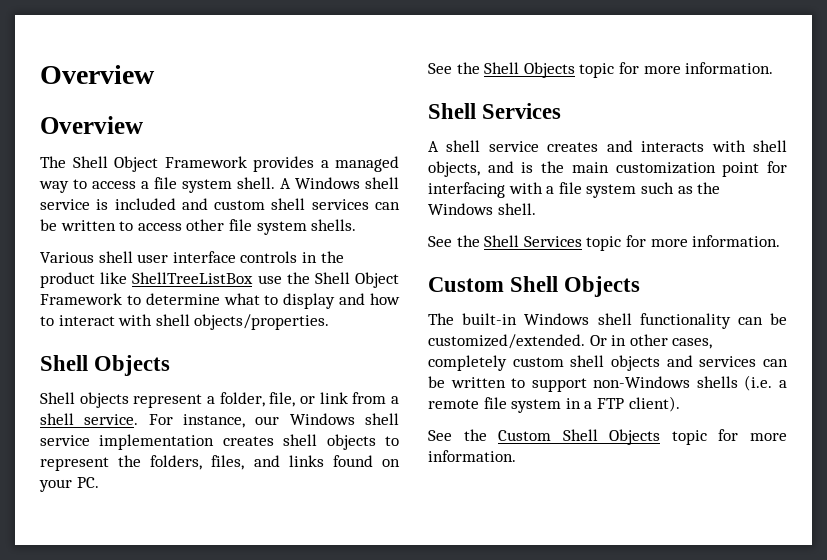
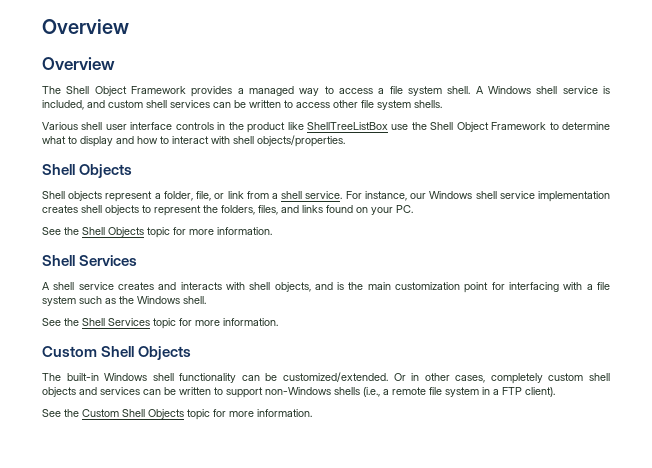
- A Windows shell service is included and custom shell services can be written to access other file system shells.
+ A Windows shell service is included, and custom shell services can be written to access other file system shells.
- Or in other cases, completely custom shell objects and services can be written to support non-Windows shells (i.e. a remote file system in a FTP client).
+ Or in other cases, completely custom shell objects and services can be written to support non-Windows shells (i.e., a remote file system in a FTP client).

